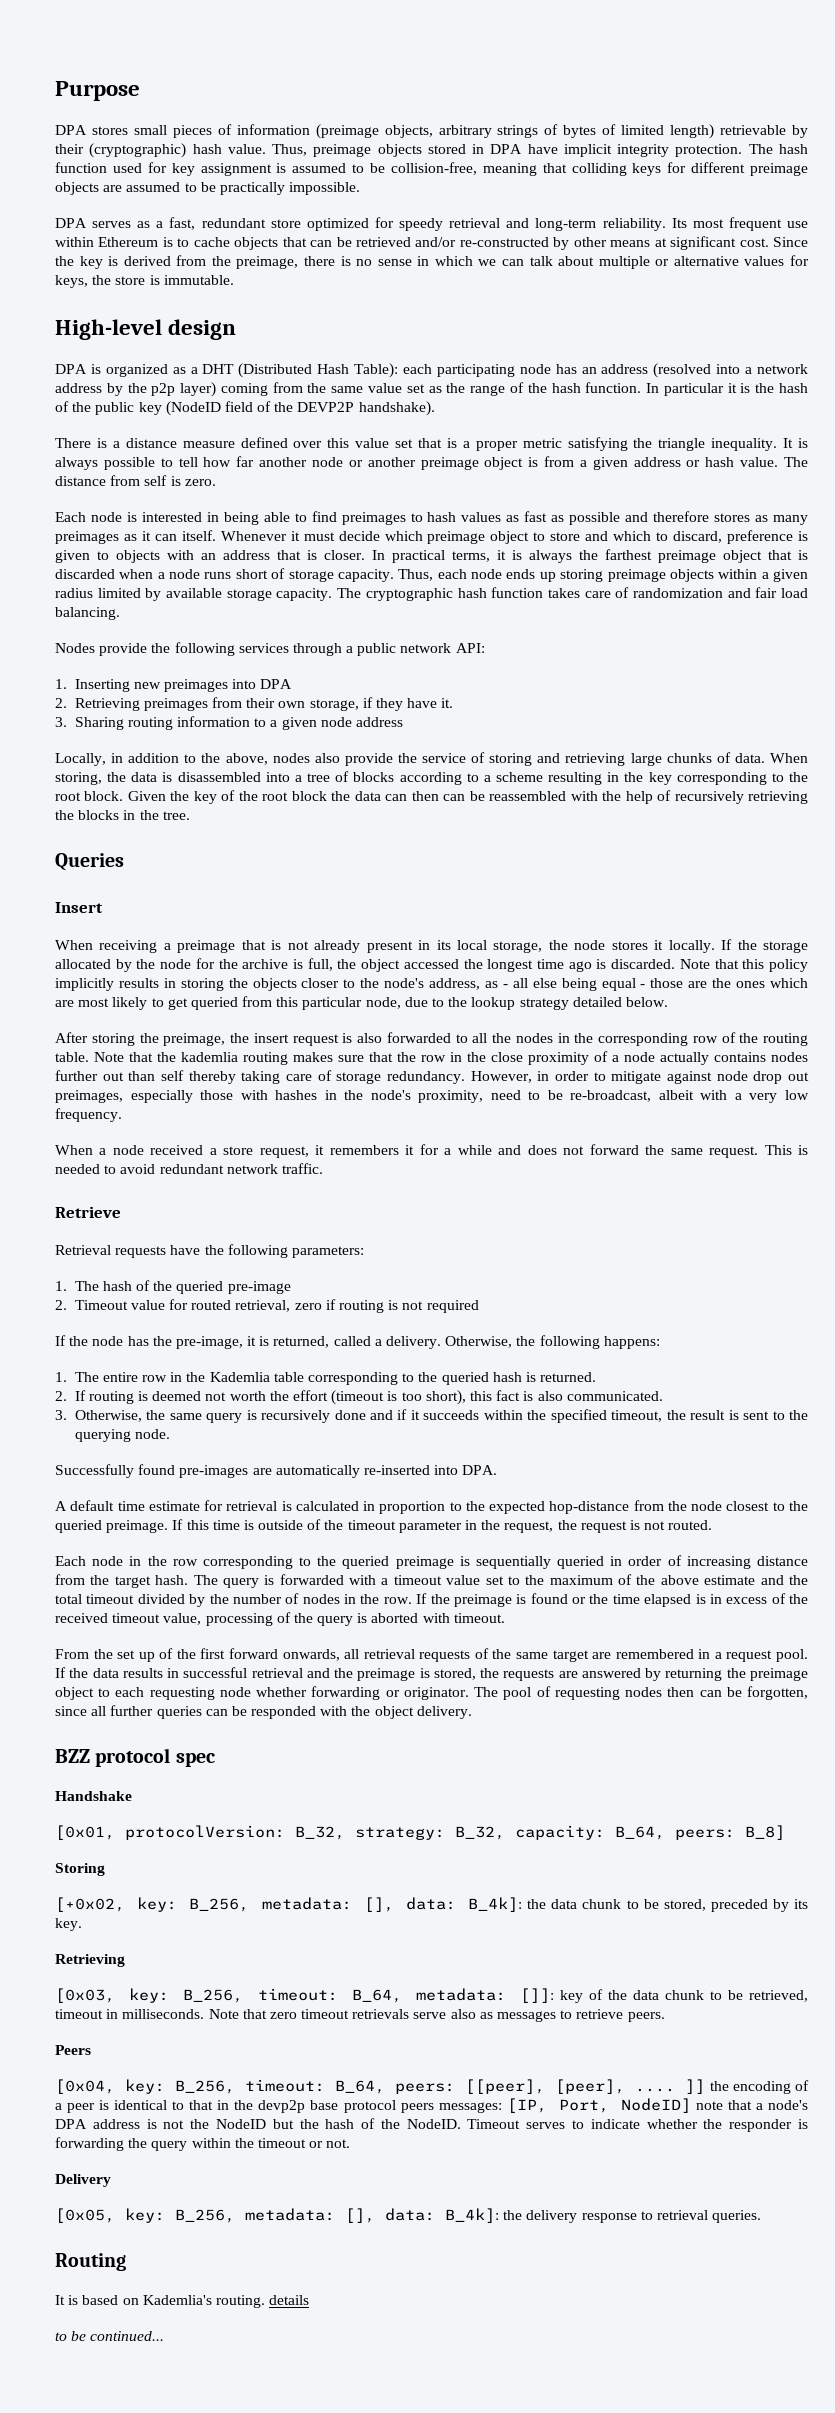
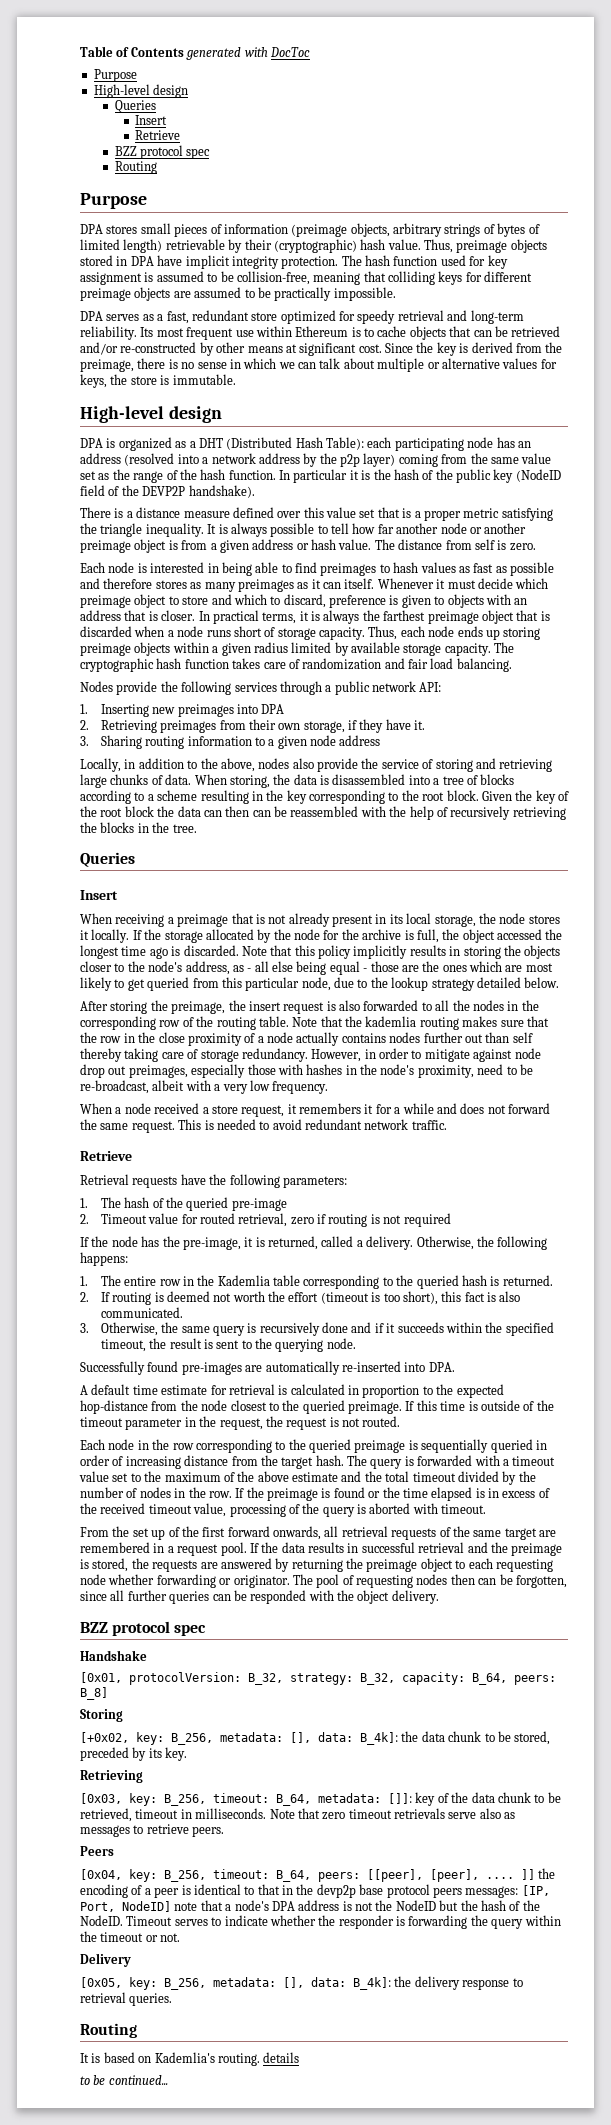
+ Table of Contents generated with DocToc
+ Purpose
+ High-level design
+ Queries
+ Insert
+ Retrieve
+ BZZ protocol spec
+ Routing

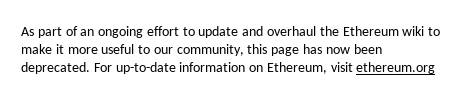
- Table of Contents generated with DocToc
- Purpose
- High-level design
- Queries
- Insert
- Retrieve
- BZZ protocol spec
- Routing
- Purpose
- DPA stores small pieces of information (preimage objects, arbitrary strings of bytes of limited length) retrievable by their (cryptographic) hash value. Thus, preimage objects stored in DPA have implicit integrity protection. The hash function used for key assignment is assumed to be collision-free, meaning that colliding keys for different preimage objects are assumed to be practically impossible.
- DPA serves as a fast, redundant store optimized for speedy retrieval and long-term reliability. Its most frequent use within Ethereum is to cache objects that can be retrieved and/or re-constructed by other means at significant cost. Since the key is derived from the preimage, there is no sense in which we can talk about multiple or alternative values for keys, the store is immutable.
- High-level design
- DPA is organized as a DHT (Distributed Hash Table): each participating node has an address (resolved into a network address by the p2p layer) coming from the same value set as the range of the hash function. In particular it is the hash of the public key (NodeID field of the DEVP2P handshake).
- There is a distance measure defined over this value set that is a proper metric satisfying the triangle inequality. It is always possible to tell how far another node or another preimage object is from a given address or hash value. The distance from self is zero.
- Each node is interested in being able to find preimages to hash values as fast as possible and therefore stores as many preimages as it can itself. Whenever it must decide which preimage object to store and which to discard, preference is given to objects with an address that is closer. In practical terms, it is always the farthest preimage object that is discarded when a node runs short of storage capacity. Thus, each node ends up storing preimage objects within a given radius limited by available storage capacity. The cryptographic hash function takes care of randomization and fair load balancing.
- Nodes provide the following services through a public network API:
- 1. Inserting new preimages into DPA
- 2. Retrieving preimages from their own storage, if they have it.
- 3. Sharing routing information to a given node address
- Locally, in addition to the above, nodes also provide the service of storing and retrieving large chunks of data. When storing, the data is disassembled into a tree of blocks according to a scheme resulting in the key corresponding to the root block. Given the key of the root block the data can then can be reassembled with the help of recursively retrieving the blocks in the tree.
- Queries
- Insert
- When receiving a preimage that is not already present in its local storage, the node stores it locally. If the storage allocated by the node for the archive is full, the object accessed the longest time ago is discarded. Note that this policy implicitly results in storing the objects closer to the node's address, as - all else being equal - those are the ones which are most likely to get queried from this particular node, due to the lookup strategy detailed below.
- After storing the preimage, the insert request is also forwarded to all the nodes in the corresponding row of the routing table. Note that the kademlia routing makes sure that the row in the close proximity of a node actually contains nodes further out than self thereby taking care of storage redundancy. However, in order to mitigate against node drop out preimages, especially those with hashes in the node's proximity, need to be re-broadcast, albeit with a very low frequency.
- When a node received a store request, it remembers it for a while and does not forward the same request. This is needed to avoid redundant network traffic.
- Retrieve
- Retrieval requests have the following parameters:
- 1. The hash of the queried pre-image
- 2. Timeout value for routed retrieval, zero if routing is not required
- If the node has the pre-image, it is returned, called a delivery. Otherwise, the following happens:
- 1. The entire row in the Kademlia table corresponding to the queried hash is returned.
- 2. If routing is deemed not worth the effort (timeout is too short), this fact is also communicated.
- 3. Otherwise, the same query is recursively done and if it succeeds within the specified timeout, the result is sent to the querying node.
- Successfully found pre-images are automatically re-inserted into DPA.
- A default time estimate for retrieval is calculated in proportion to the expected hop-distance from the node closest to the queried preimage. If this time is outside of the timeout parameter in the request, the request is not routed.
- Each node in the row corresponding to the queried preimage is sequentially queried in order of increasing distance from the target hash. The query is forwarded with a timeout value set to the maximum of the above estimate and the total timeout divided by the number of nodes in the row. If the preimage is found or the time elapsed is in excess of the received timeout value, processing of the query is aborted with timeout.
- From the set up of the first forward onwards, all retrieval requests of the same target are remembered in a request pool. If the data results in successful retrieval and the preimage is stored, the requests are answered by returning the preimage object to each requesting node whether forwarding or originator. The pool of requesting nodes then can be forgotten, since all further queries can be responded with the object delivery.
- BZZ protocol spec
- Handshake
- [0x01, protocolVersion: B_32, strategy: B_32, capacity: B_64, peers: B_8]
- Storing
- [+0x02, key: B_256, metadata: [], data: B_4k]: the data chunk to be stored, preceded by its key.
- Retrieving
- [0x03, key: B_256, timeout: B_64, metadata: []]: key of the data chunk to be retrieved, timeout in milliseconds. Note that zero timeout retrievals serve also as messages to retrieve peers.
- Peers
- [0x04, key: B_256, timeout: B_64, peers: [[peer], [peer], .... ]] the encoding of a peer is identical to that in the devp2p base protocol peers messages: [IP, Port, NodeID] note that a node's DPA address is not the NodeID but the hash of the NodeID. Timeout serves to indicate whether the responder is forwarding the query within the timeout or not.
- Delivery
- [0x05, key: B_256, metadata: [], data: B_4k]: the delivery response to retrieval queries.
- Routing
- It is based on Kademlia's routing. details
- to be continued...
+ As part of an ongoing effort to update and overhaul the Ethereum wiki to make it more useful to our community, this page has now been deprecated. For up-to-date information on Ethereum, visit ethereum.org

